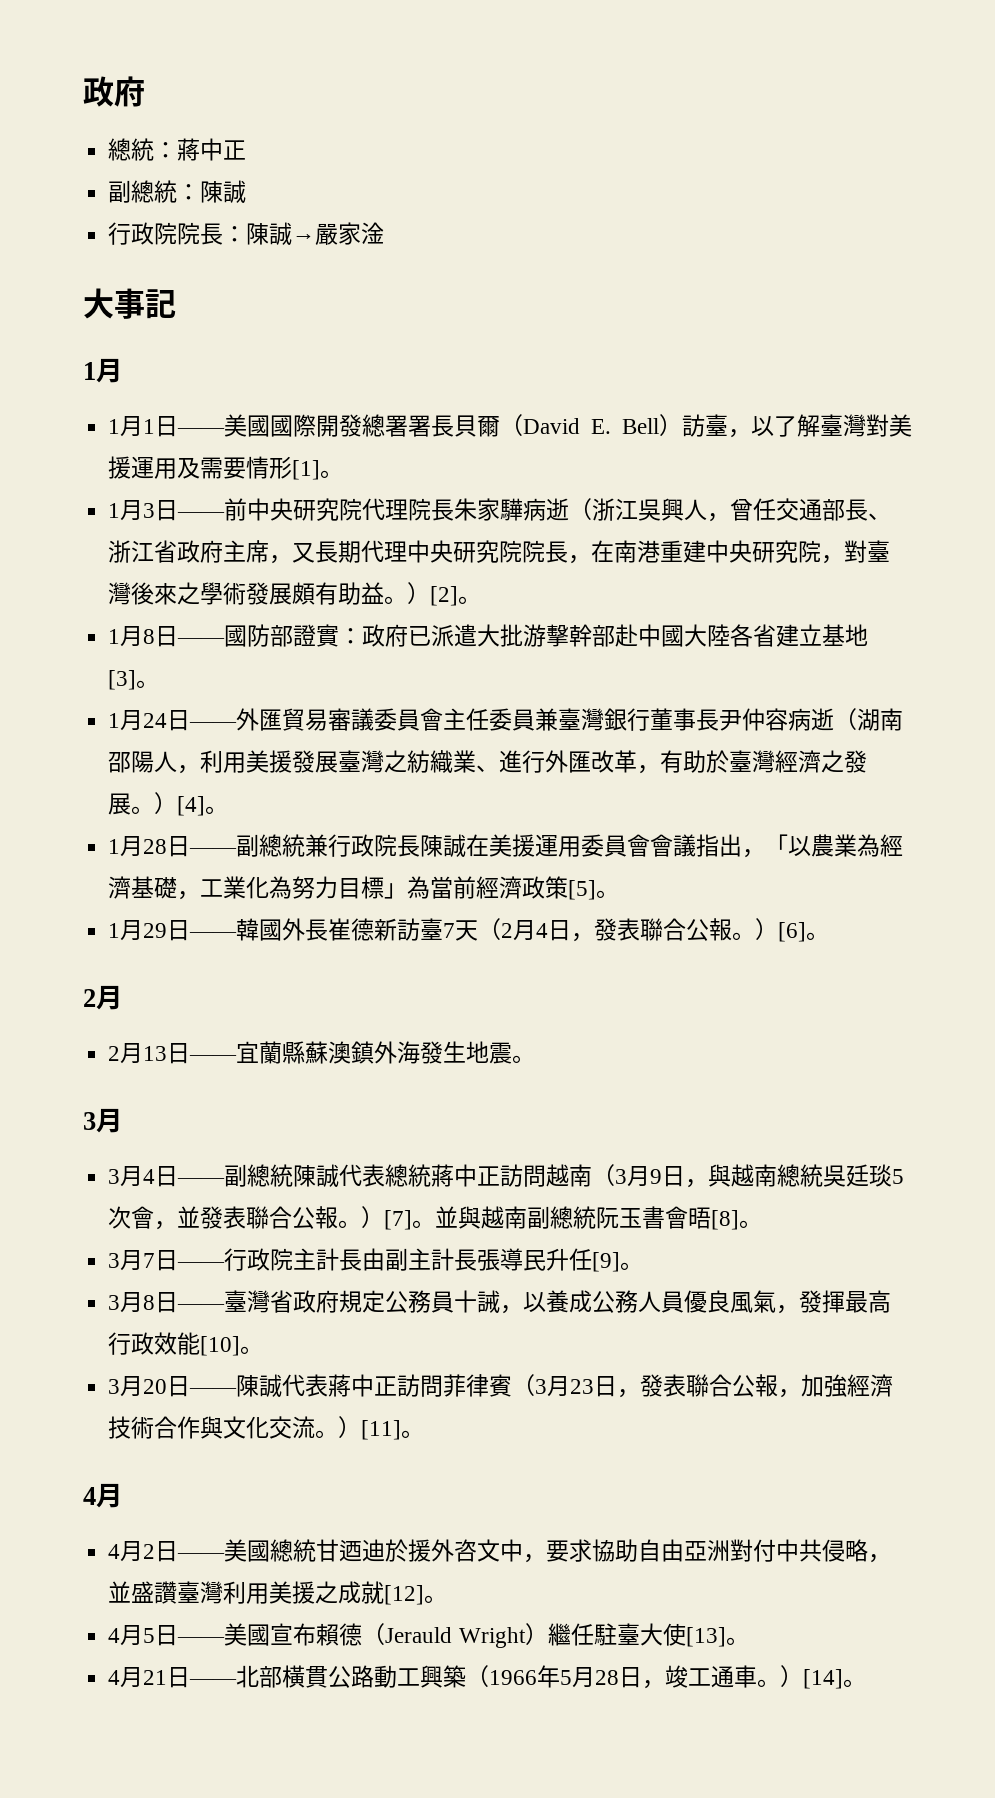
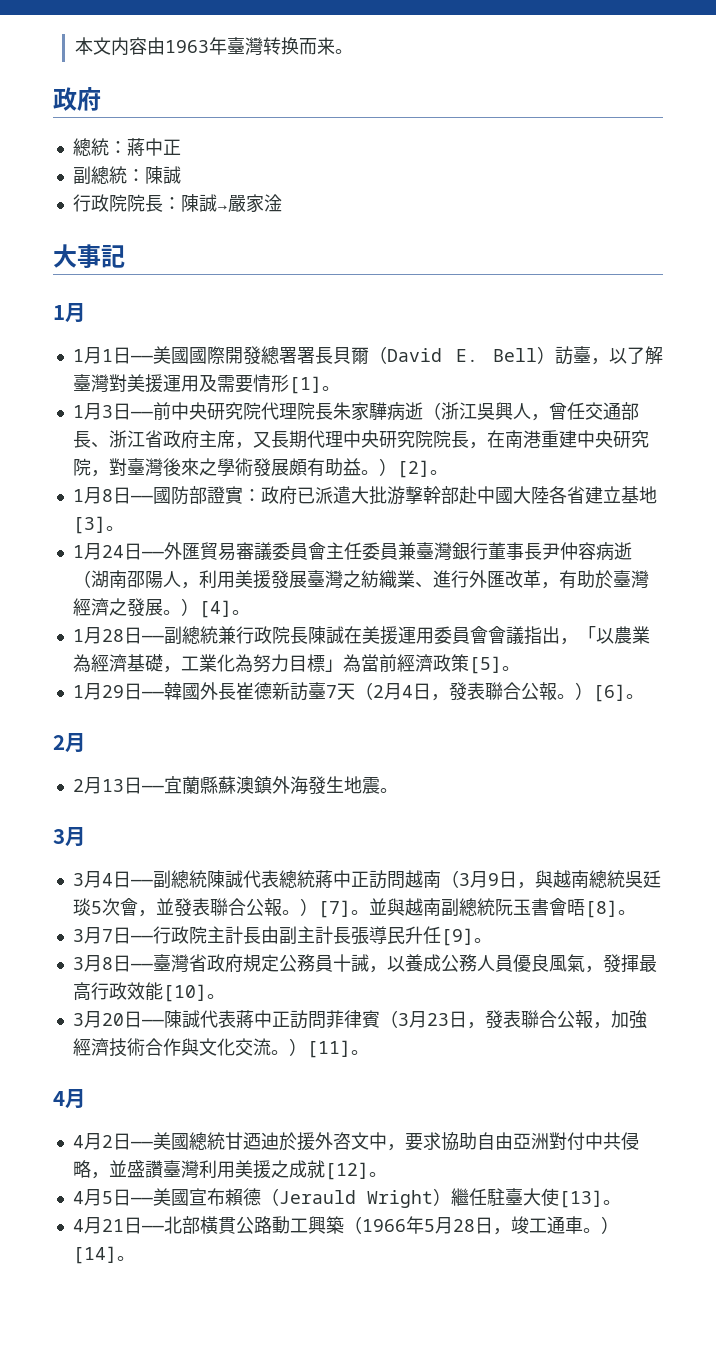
+ 本文内容由1963年臺灣转换而来。

